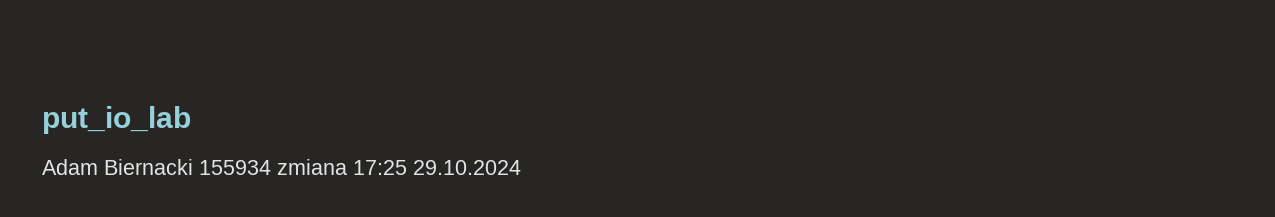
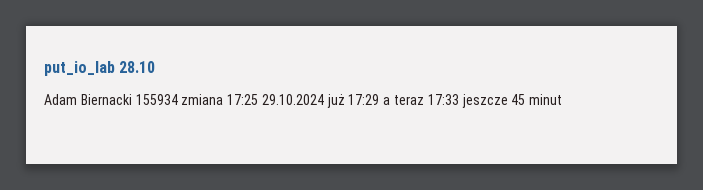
- put_io_lab
+ put_io_lab 28.10
- Adam Biernacki 155934 zmiana 17:25 29.10.2024
+ Adam Biernacki 155934 zmiana 17:25 29.10.2024 już 17:29 a teraz 17:33 jeszcze 45 minut

